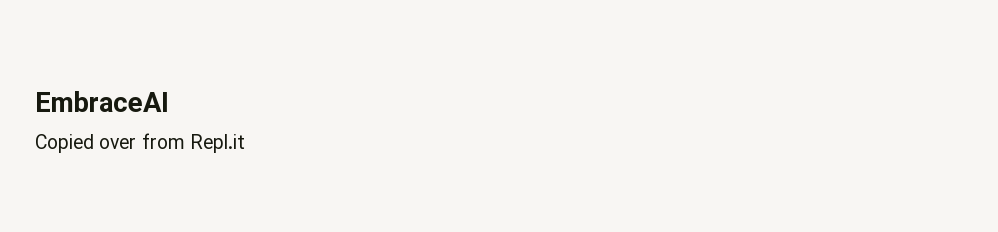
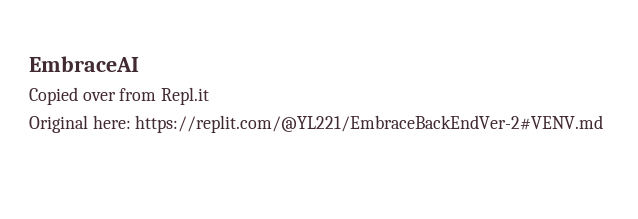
+ Original here: https://replit.com/@YL221/EmbraceBackEndVer-2#VENV.md

